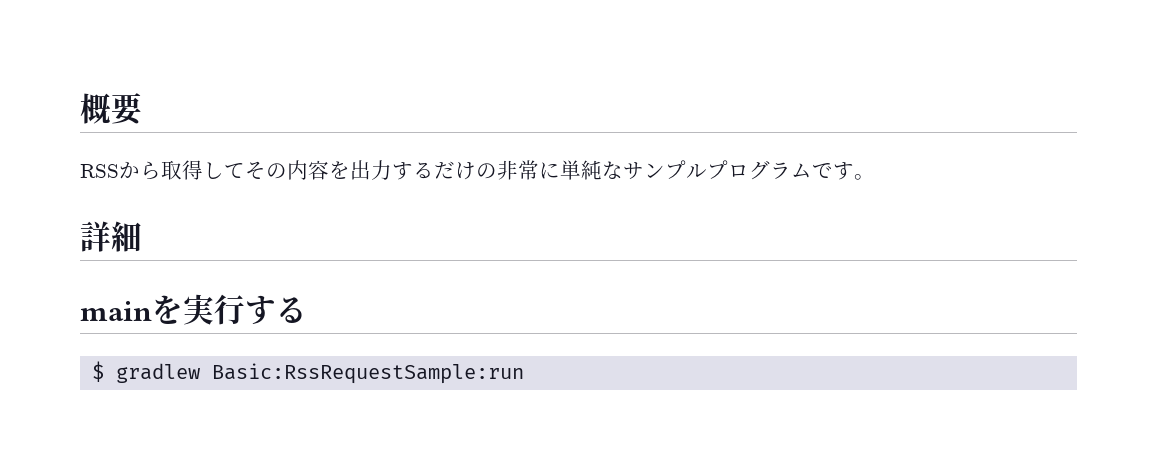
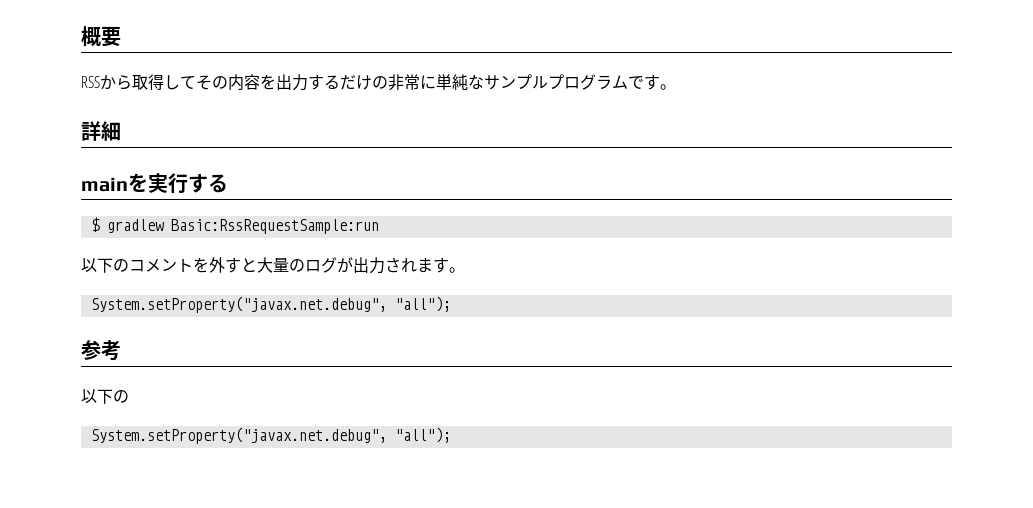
+ 以下のコメントを外すと大量のログが出力されます。
+ System.setProperty("javax.net.debug", "all");
+ 参考
+ 以下の
+ System.setProperty("javax.net.debug", "all");

